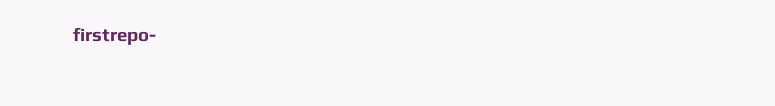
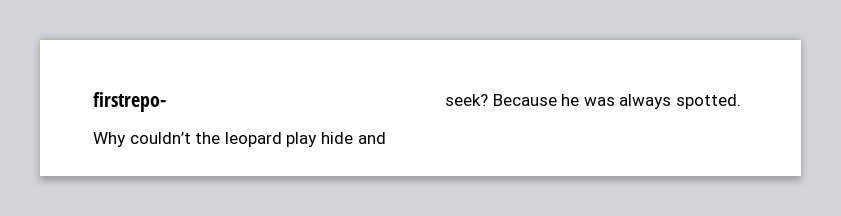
+ Why couldn’t the leopard play hide and seek? Because he was always spotted.

